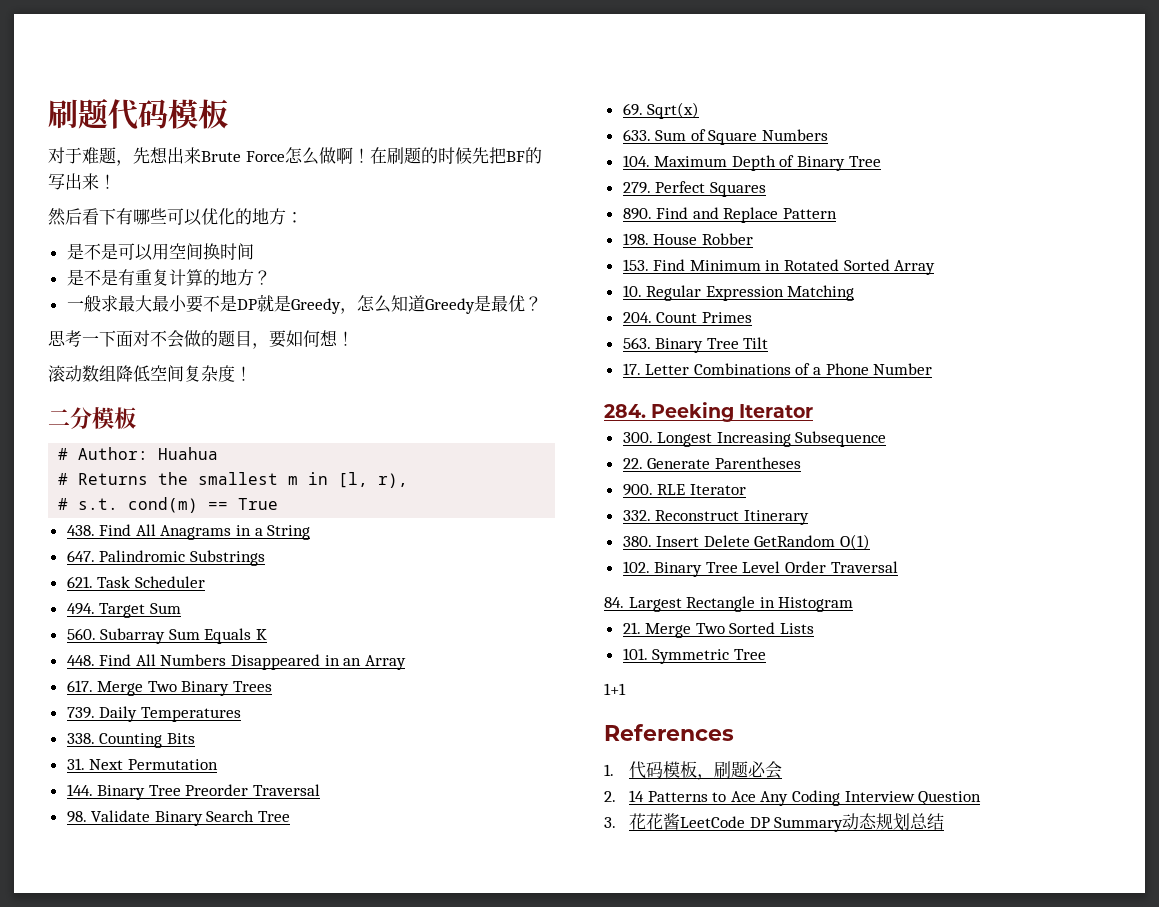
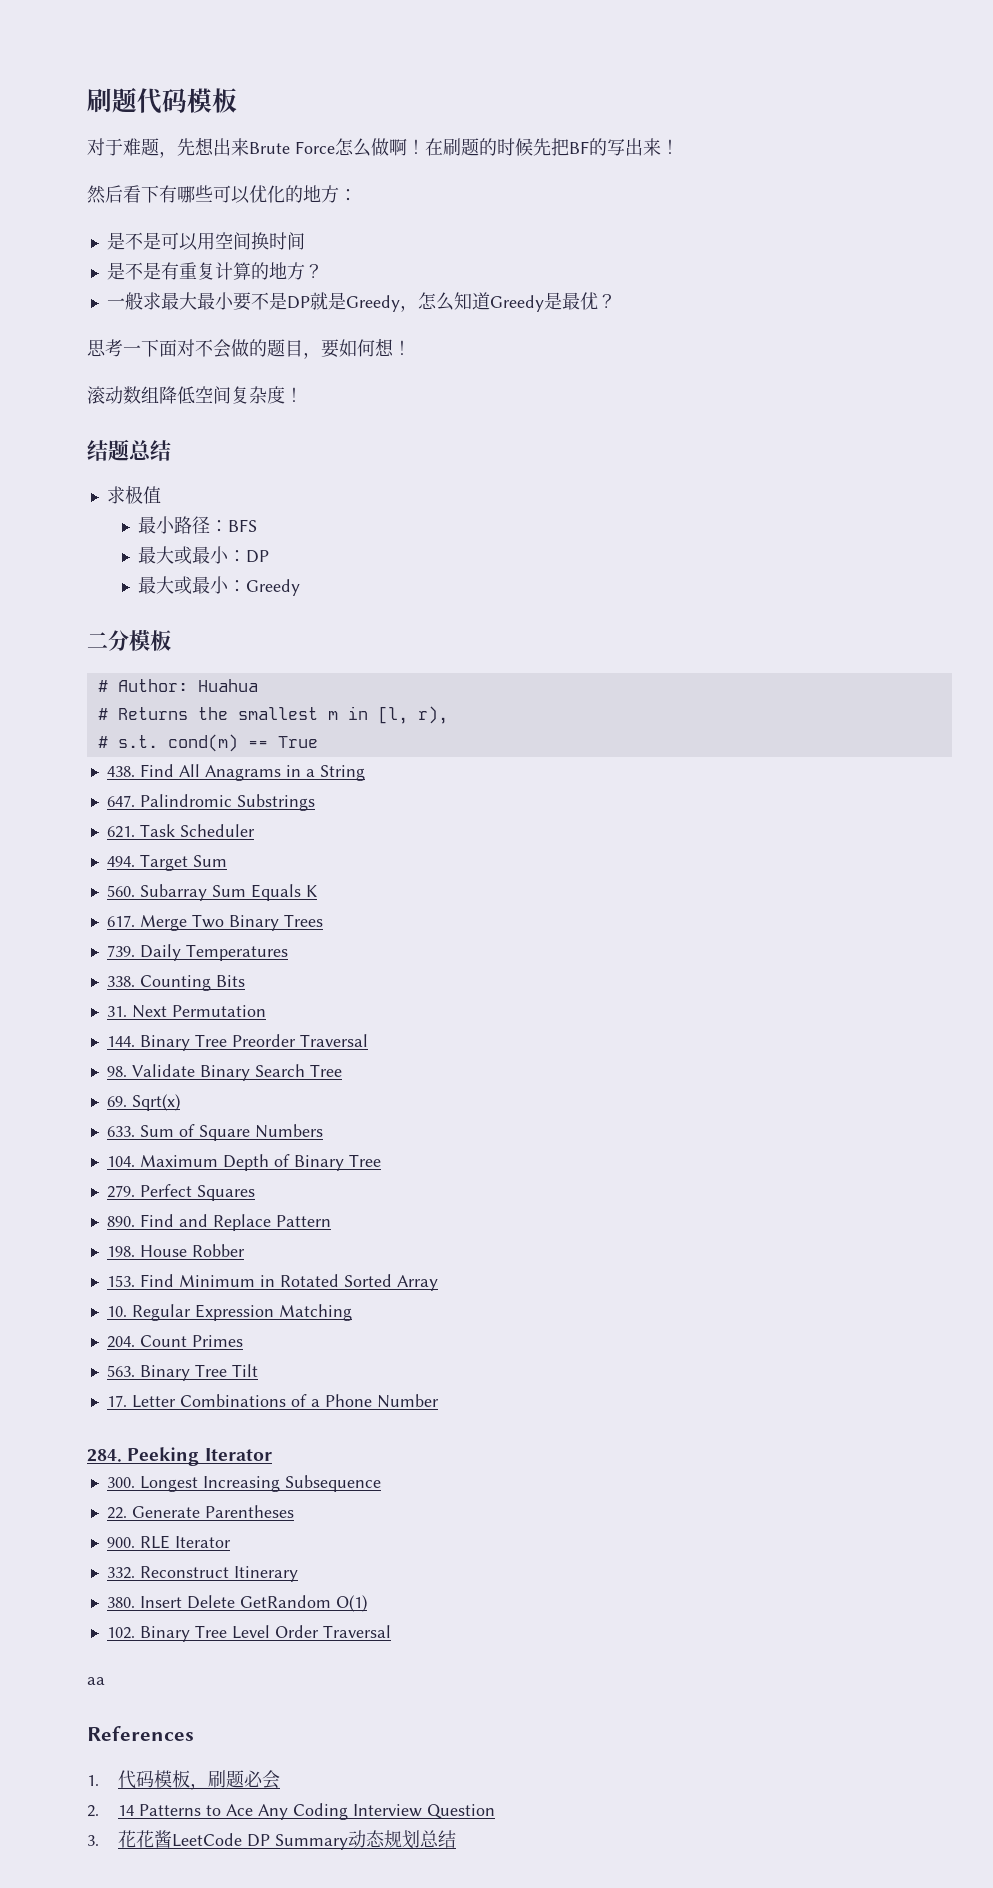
+ 结题总结
+ 求极值
+ 最小路径：BFS
+ 最大或最小：DP
+ 最大或最小：Greedy
- 448. Find All Numbers Disappeared in an Array
- 84. Largest Rectangle in Histogram
- 21. Merge Two Sorted Lists
- 101. Symmetric Tree
- 1+1
+ aa

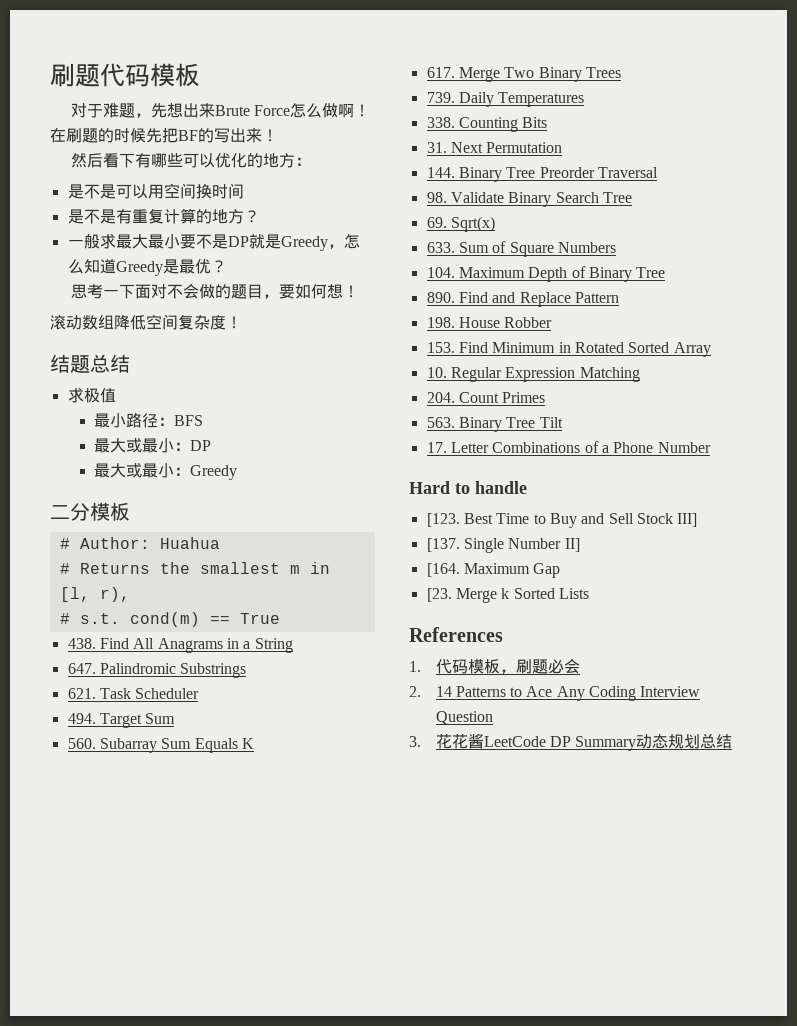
- 279. Perfect Squares
- 284. Peeking Iterator
- 300. Longest Increasing Subsequence
- 22. Generate Parentheses
- 900. RLE Iterator
- 332. Reconstruct Itinerary
- 380. Insert Delete GetRandom O(1)
- 102. Binary Tree Level Order Traversal
- aa
+ Hard to handle
+ [123. Best Time to Buy and Sell Stock III]
+ [137. Single Number II]
+ [164. Maximum Gap
+ [23. Merge k Sorted Lists

